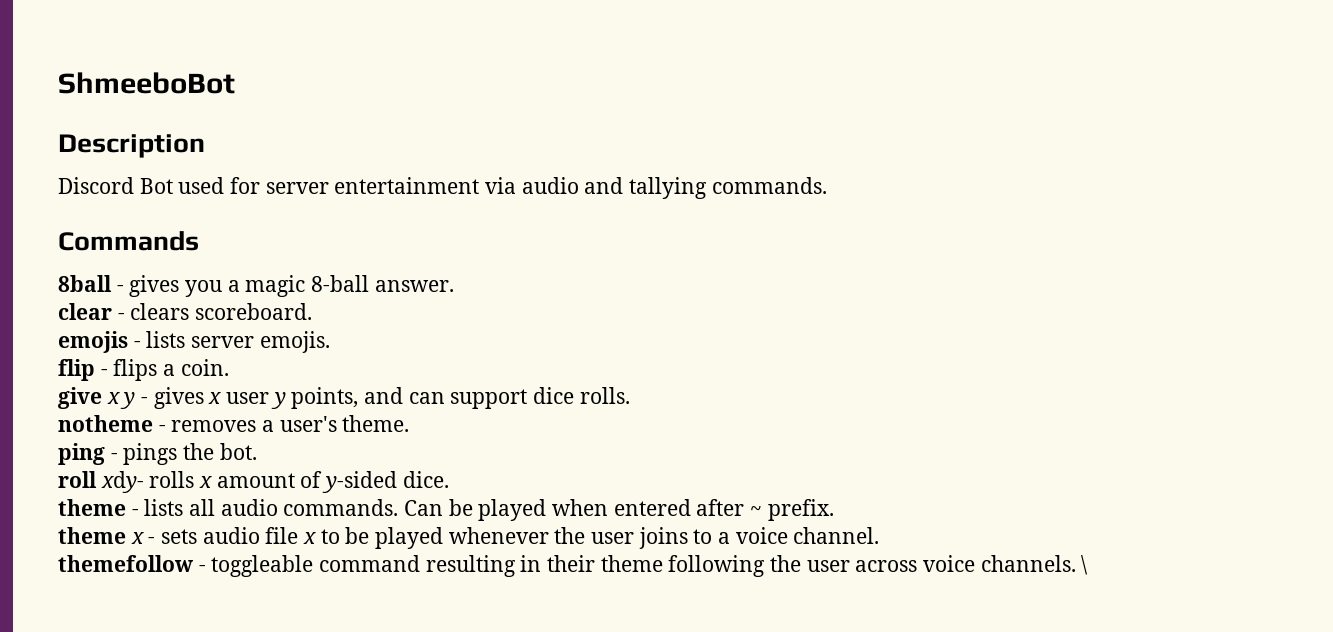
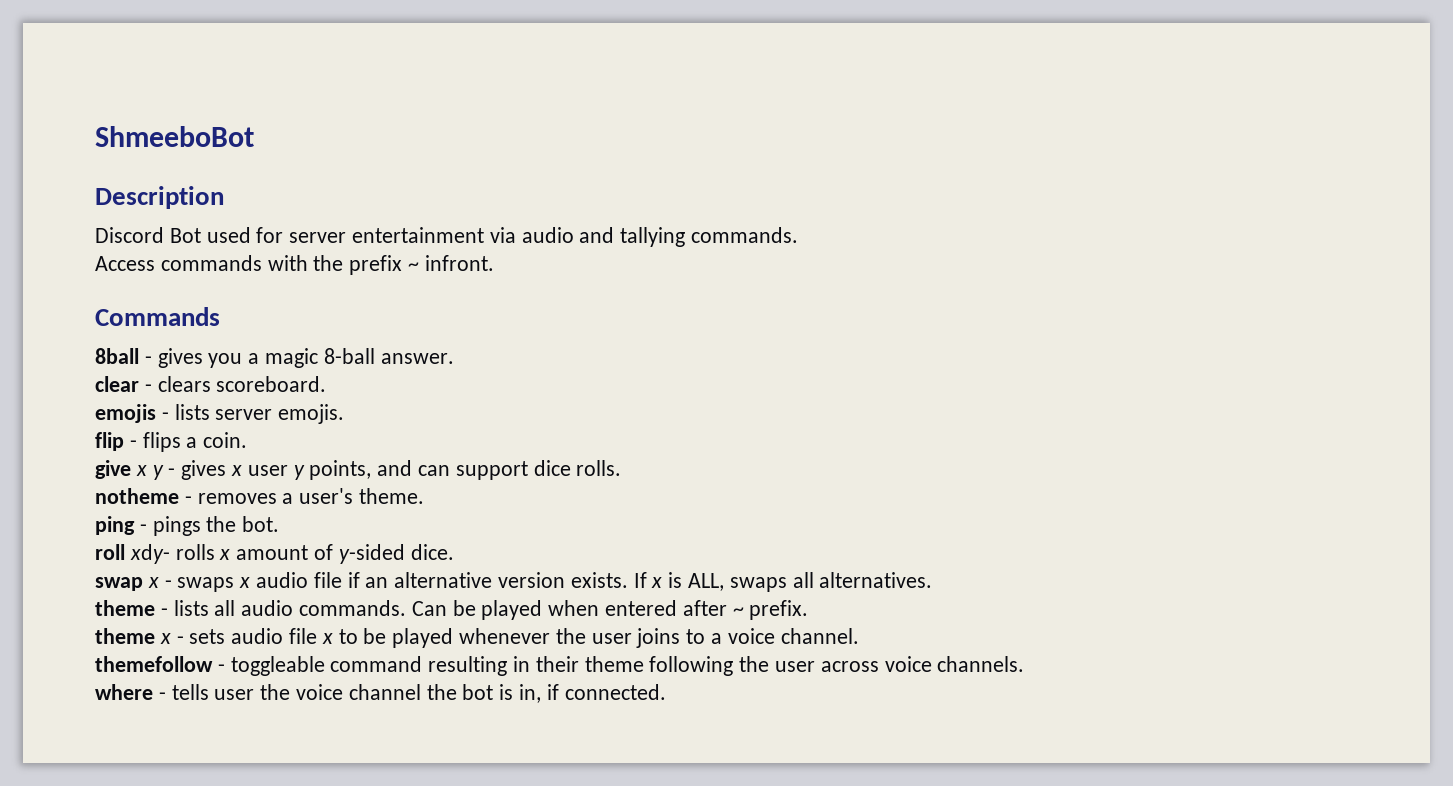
+ Access commands with the prefix ~ infront.
+ swap x - swaps x audio file if an alternative version exists. If x is ALL, swaps all alternatives.
- themefollow - toggleable command resulting in their theme following the user across voice channels. \
+ themefollow - toggleable command resulting in their theme following the user across voice channels.
+ where - tells user the voice channel the bot is in, if connected.

